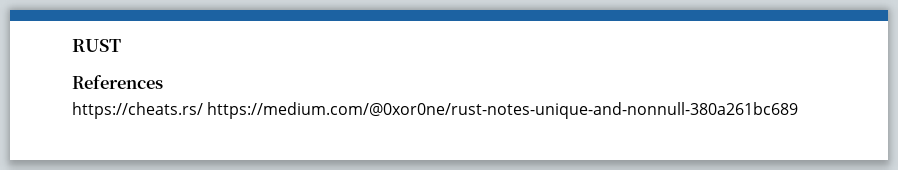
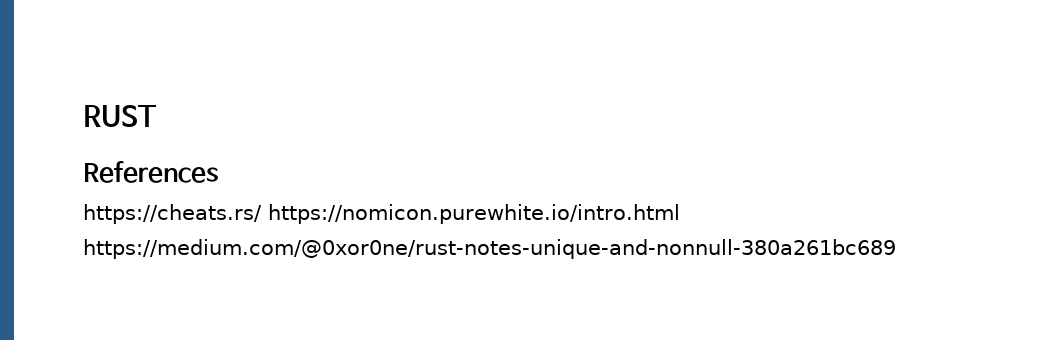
- https://cheats.rs/ https://medium.com/@0xor0ne/rust-notes-unique-and-nonnull-380a261bc689
+ https://cheats.rs/ https://nomicon.purewhite.io/intro.html https://medium.com/@0xor0ne/rust-notes-unique-and-nonnull-380a261bc689

